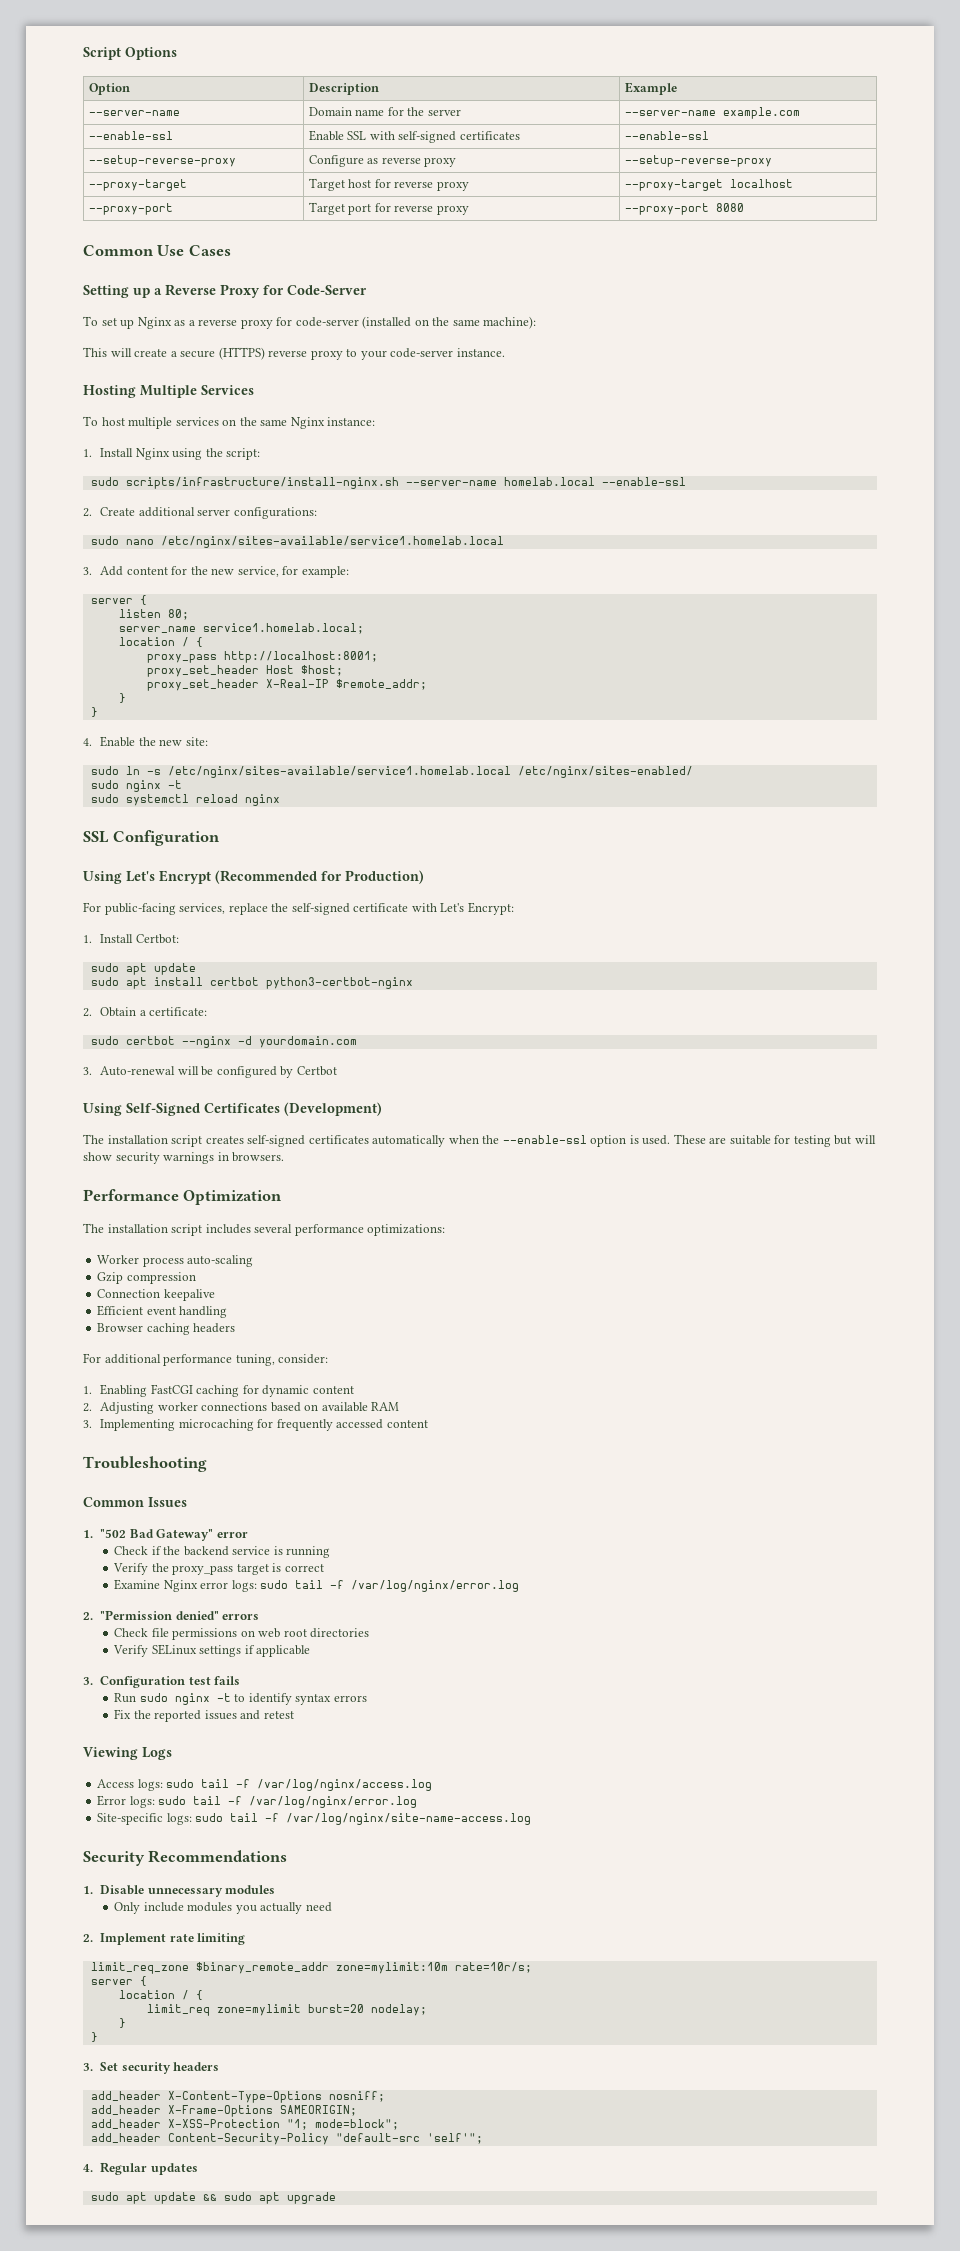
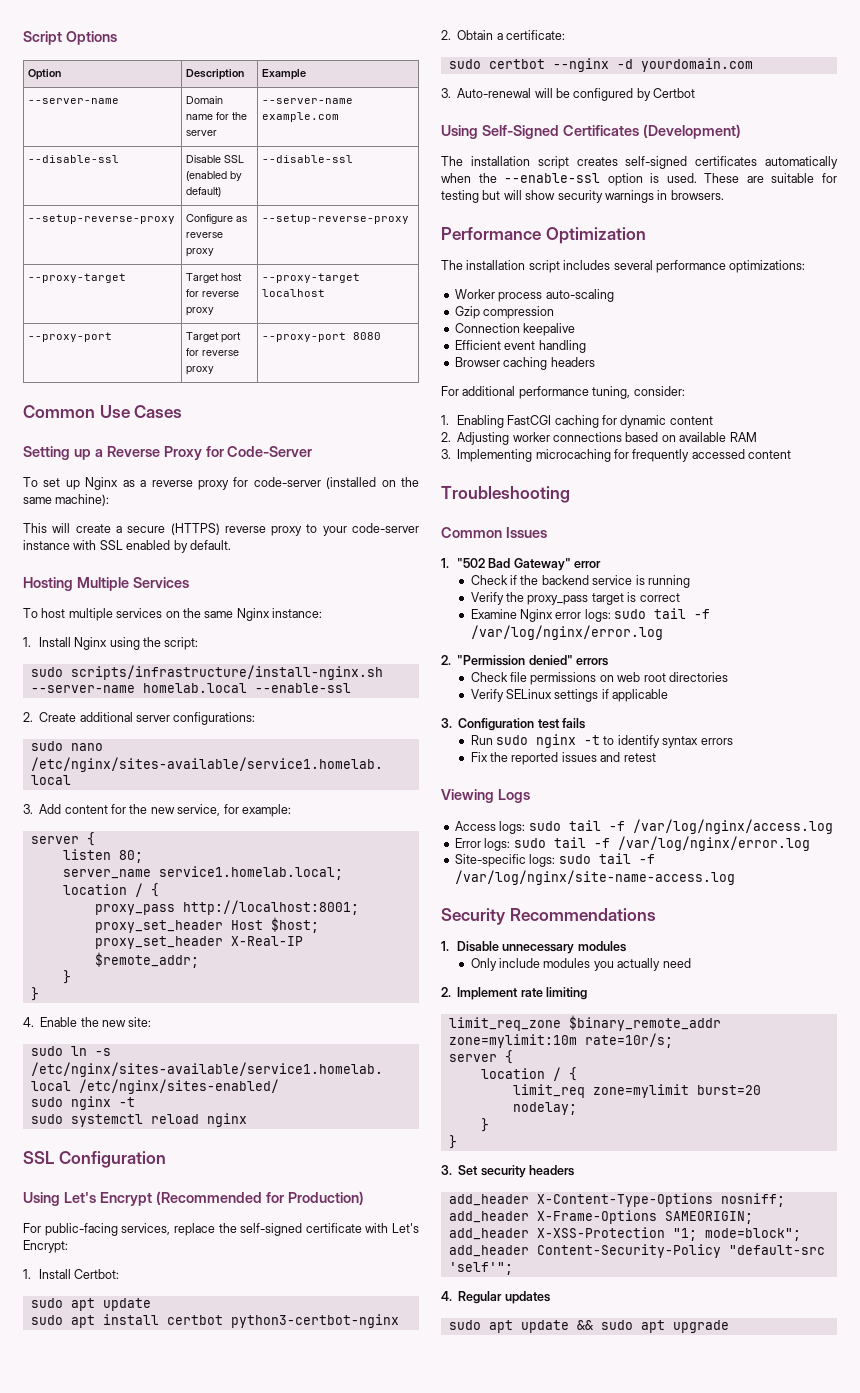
- --enable-ssl | Enable SSL with self-signed certificates | --enable-ssl
+ --disable-ssl | Disable SSL (enabled by default) | --disable-ssl
- This will create a secure (HTTPS) reverse proxy to your code-server instance.
+ This will create a secure (HTTPS) reverse proxy to your code-server instance with SSL enabled by default.

